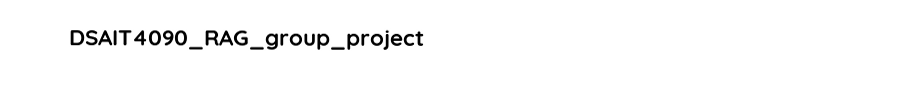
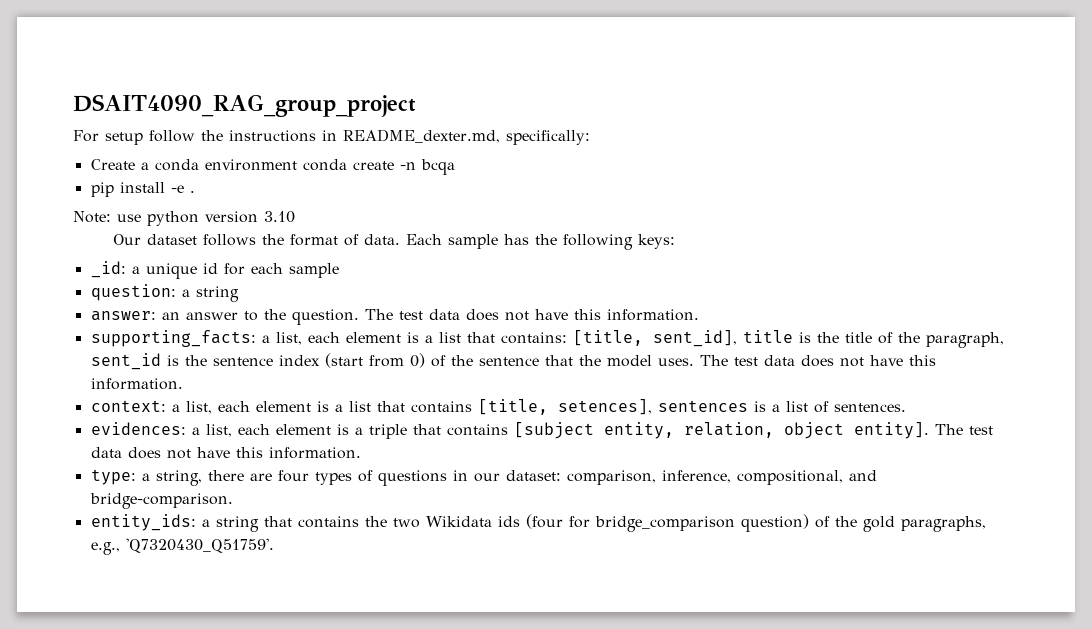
+ For setup follow the instructions in README_dexter.md, specifically:
+ Create a conda environment conda create -n bcqa
+ pip install -e .
+ Note: use python version 3.10
+ Our dataset follows the format of data. Each sample has the following keys:
+ _id: a unique id for each sample
+ question: a string
+ answer: an answer to the question. The test data does not have this information.
+ supporting_facts: a list, each element is a list that contains: [title, sent_id], title is the title of the paragraph, sent_id is the sentence index (start from 0) of the sentence that the model uses. The test data does not have this information.
+ context: a list, each element is a list that contains [title, setences], sentences is a list of sentences.
+ evidences: a list, each element is a triple that contains [subject entity, relation, object entity]. The test data does not have this information.
+ type: a string, there are four types of questions in our dataset: comparison, inference, compositional, and bridge-comparison.
+ entity_ids: a string that contains the two Wikidata ids (four for bridge_comparison question) of the gold paragraphs, e.g., 'Q7320430_Q51759'.

